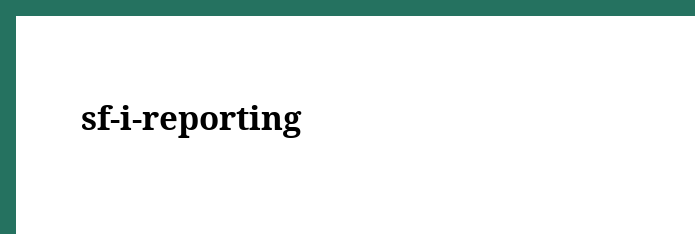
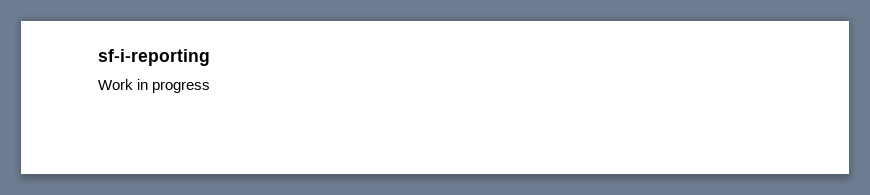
+ Work in progress

